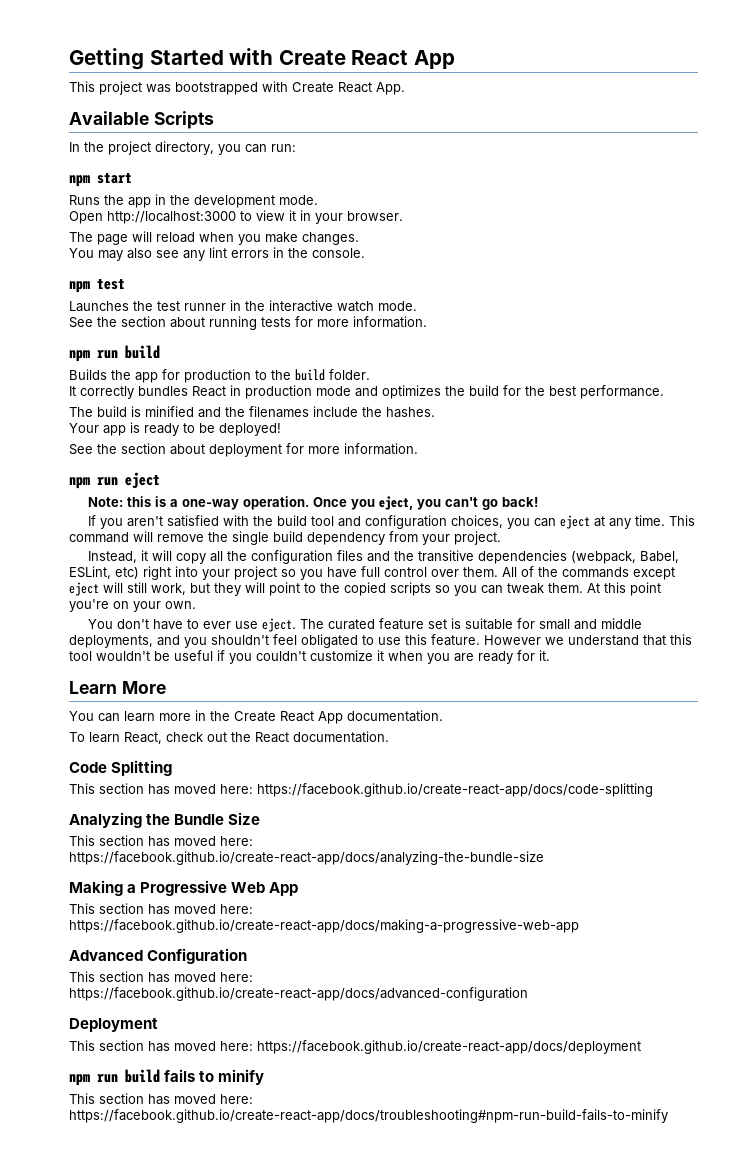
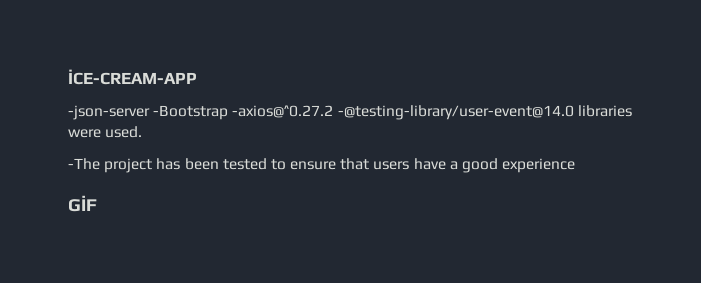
- Getting Started with Create React App
- This project was bootstrapped with Create React App.
- Available Scripts
- In the project directory, you can run:
- npm start
- Runs the app in the development mode.
- Open http://localhost:3000 to view it in your browser.
- The page will reload when you make changes.
- You may also see any lint errors in the console.
- npm test
- Launches the test runner in the interactive watch mode.
- See the section about running tests for more information.
- npm run build
- Builds the app for production to the build folder.
- It correctly bundles React in production mode and optimizes the build for the best performance.
- The build is minified and the filenames include the hashes.
- Your app is ready to be deployed!
- See the section about deployment for more information.
- npm run eject
- Note: this is a one-way operation. Once you eject, you can't go back!
- If you aren't satisfied with the build tool and configuration choices, you can eject at any time. This command will remove the single build dependency from your project.
- Instead, it will copy all the configuration files and the transitive dependencies (webpack, Babel, ESLint, etc) right into your project so you have full control over them. All of the commands except eject will still work, but they will point to the copied scripts so you can tweak them. At this point you're on your own.
- You don't have to ever use eject. The curated feature set is suitable for small and middle deployments, and you shouldn't feel obligated to use this feature. However we understand that this tool wouldn't be useful if you couldn't customize it when you are ready for it.
- Learn More
- You can learn more in the Create React App documentation.
- To learn React, check out the React documentation.
- Code Splitting
- This section has moved here: https://facebook.github.io/create-react-app/docs/code-splitting
- Analyzing the Bundle Size
- This section has moved here: https://facebook.github.io/create-react-app/docs/analyzing-the-bundle-size
- Making a Progressive Web App
- This section has moved here: https://facebook.github.io/create-react-app/docs/making-a-progressive-web-app
- Advanced Configuration
- This section has moved here: https://facebook.github.io/create-react-app/docs/advanced-configuration
- Deployment
- This section has moved here: https://facebook.github.io/create-react-app/docs/deployment
- npm run build fails to minify
- This section has moved here: https://facebook.github.io/create-react-app/docs/troubleshooting#npm-run-build-fails-to-minify
+ İCE-CREAM-APP
+ -json-server -Bootstrap -axios@^0.27.2 -@testing-library/user-event@14.0 libraries were used.
+ -The project has been tested to ensure that users have a good experience
+ GİF

